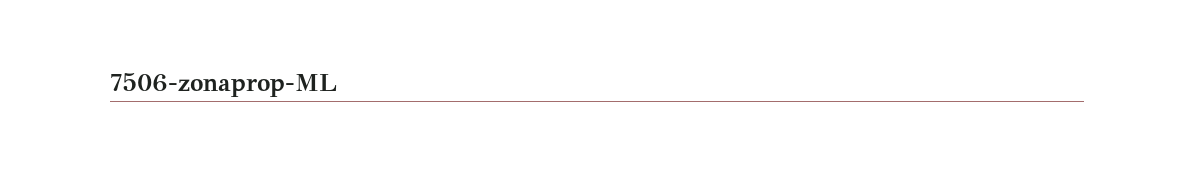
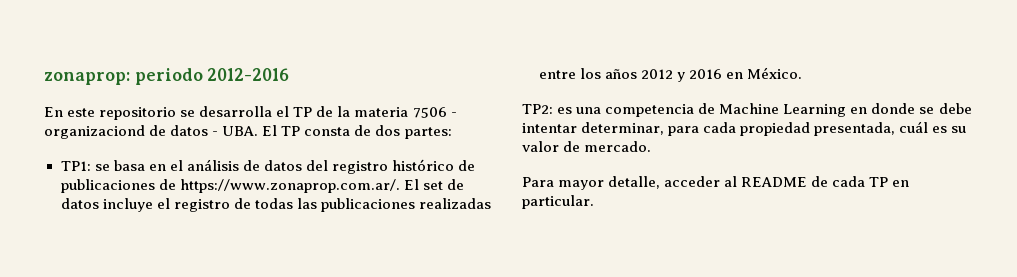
- 7506-zonaprop-ML
+ zonaprop: periodo 2012-2016
+ En este repositorio se desarrolla el TP de la materia 7506 - organizaciond de datos - UBA. El TP consta de dos partes:
+ TP1: se basa en el análisis de datos del registro histórico de publicaciones de https://www.zonaprop.com.ar/. El set de datos incluye el registro de todas las publicaciones realizadas entre los años 2012 y 2016 en México.
+ TP2: es una competencia de Machine Learning en donde se debe intentar determinar, para cada propiedad presentada, cuál es su valor de mercado.
+ Para mayor detalle, acceder al README de cada TP en particular.

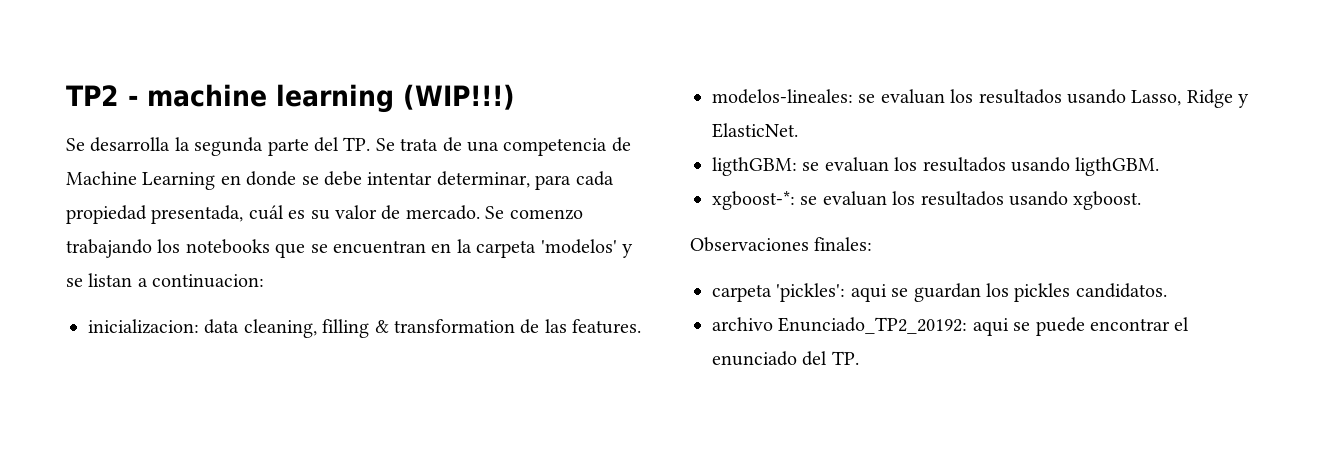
- zonaprop: periodo 2012-2016
- En este repositorio se desarrolla el TP de la materia 7506 - organizaciond de datos - UBA. El TP consta de dos partes:
- TP1: se basa en el análisis de datos del registro histórico de publicaciones de https://www.zonaprop.com.ar/. El set de datos incluye el registro de todas las publicaciones realizadas entre los años 2012 y 2016 en México.
- TP2: es una competencia de Machine Learning en donde se debe intentar determinar, para cada propiedad presentada, cuál es su valor de mercado.
- Para mayor detalle, acceder al README de cada TP en particular.
+ TP2 - machine learning (WIP!!!)
+ Se desarrolla la segunda parte del TP. Se trata de una competencia de Machine Learning en donde se debe intentar determinar, para cada propiedad presentada, cuál es su valor de mercado. Se comenzo trabajando los notebooks que se encuentran en la carpeta 'modelos' y se listan a continuacion:
+ inicializacion: data cleaning, filling & transformation de las features.
+ modelos-lineales: se evaluan los resultados usando Lasso, Ridge y ElasticNet.
+ ligthGBM: se evaluan los resultados usando ligthGBM.
+ xgboost-*: se evaluan los resultados usando xgboost.
+ Observaciones finales:
+ carpeta 'pickles': aqui se guardan los pickles candidatos.
+ archivo Enunciado_TP2_20192: aqui se puede encontrar el enunciado del TP.

